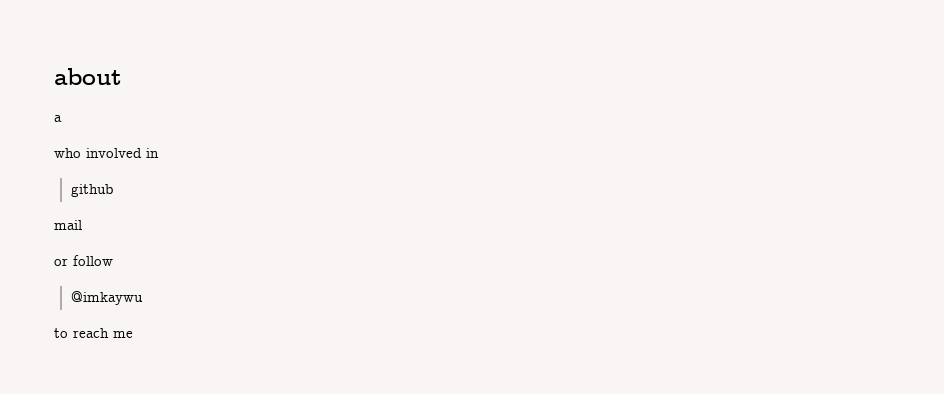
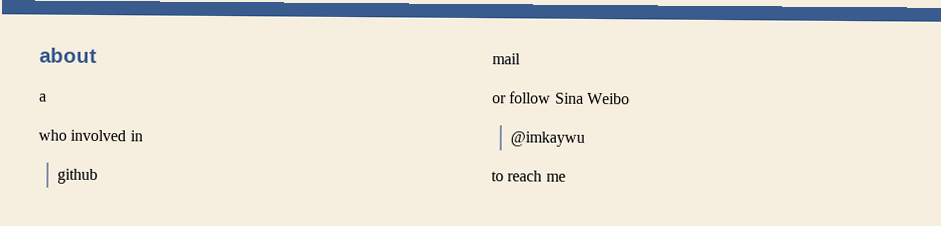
- or follow
+ or follow Sina Weibo

